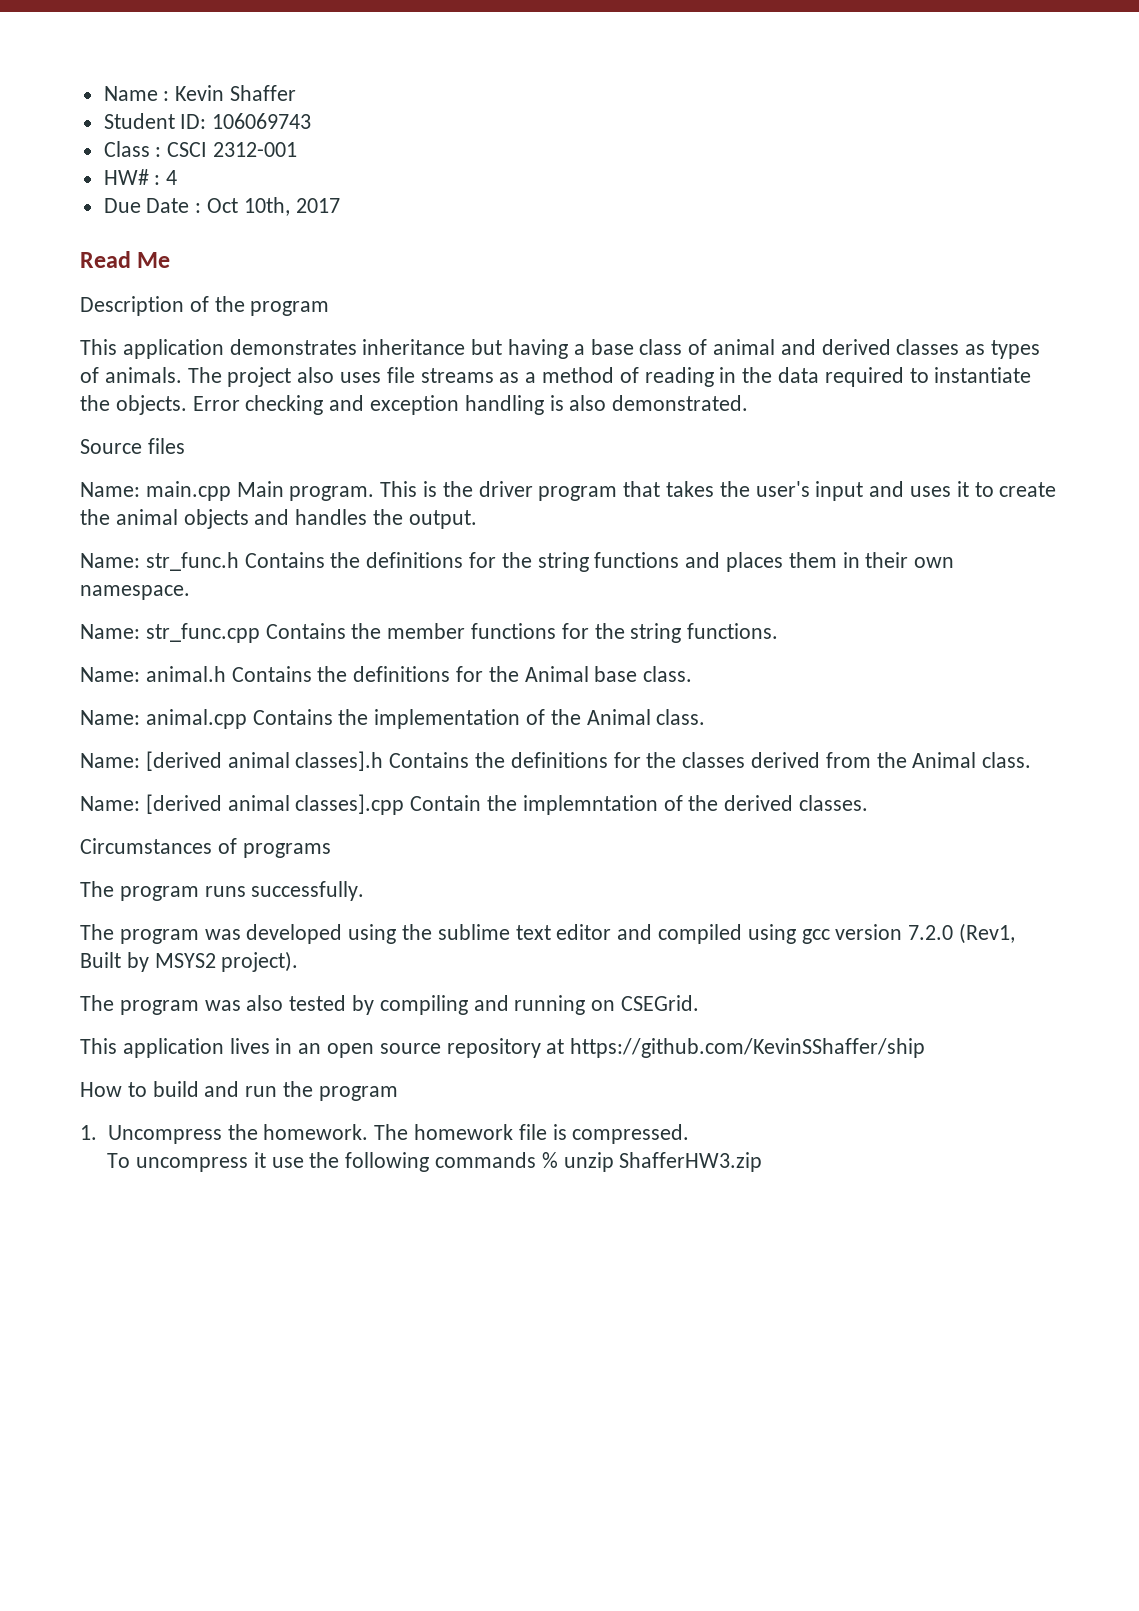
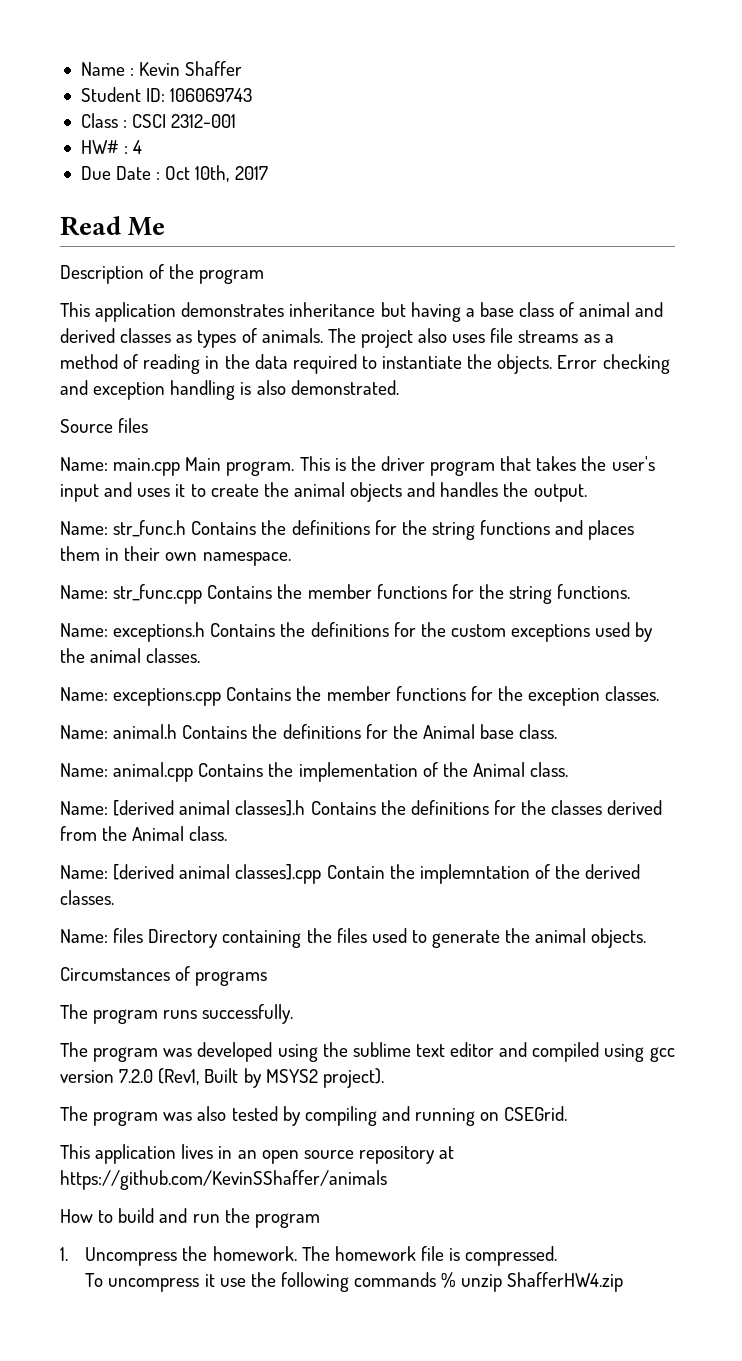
+ Name: exceptions.h Contains the definitions for the custom exceptions used by the animal classes.
+ Name: exceptions.cpp Contains the member functions for the exception classes.
+ Name: files Directory containing the files used to generate the animal objects.
- This application lives in an open source repository at https://github.com/KevinSShaffer/ship
+ This application lives in an open source repository at https://github.com/KevinSShaffer/animals
- To uncompress it use the following commands % unzip ShafferHW3.zip
+ To uncompress it use the following commands % unzip ShafferHW4.zip

